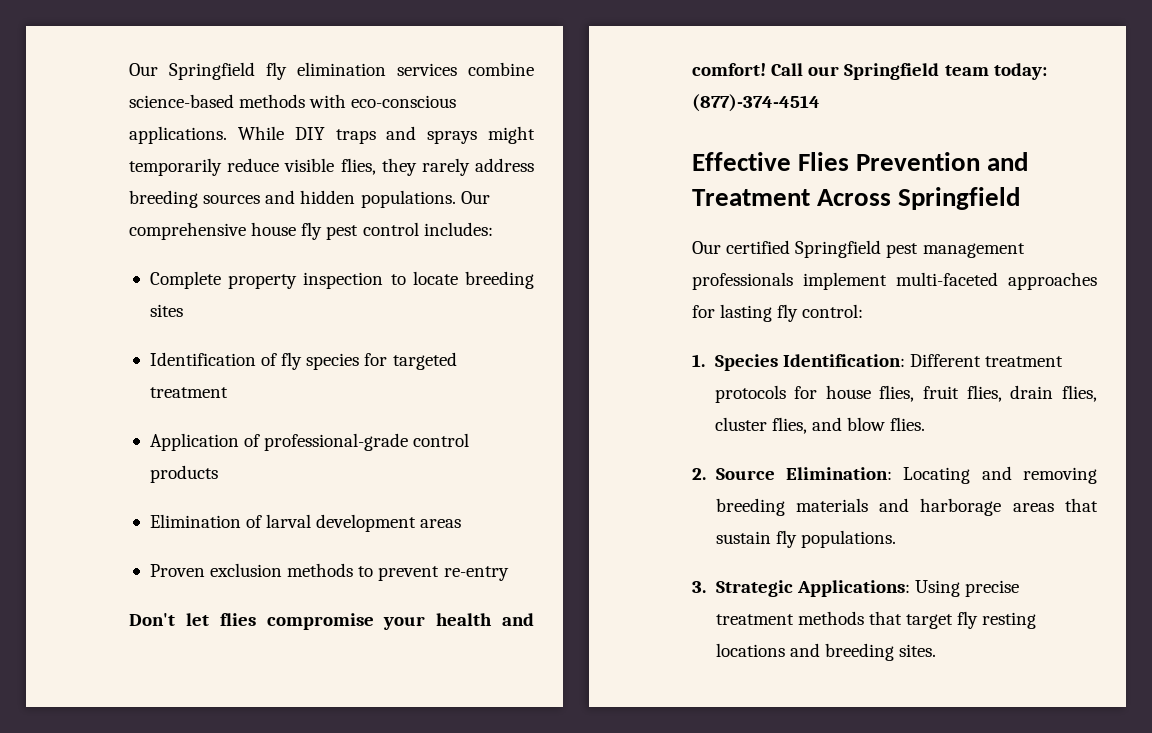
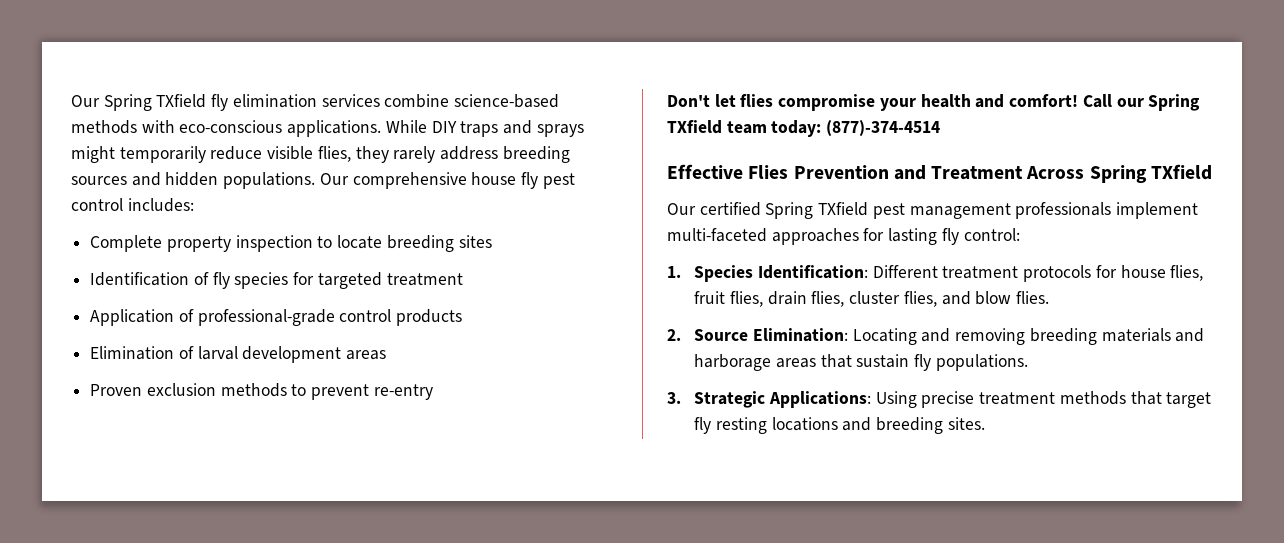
- Our Springfield fly elimination services combine science-based methods with eco-conscious applications.
+ Our Spring TXfield fly elimination services combine science-based methods with eco-conscious applications.
- Call our Springfield team today: (877)-374-4514
+ Call our Spring TXfield team today: (877)-374-4514
- Effective Flies Prevention and Treatment Across Springfield
+ Effective Flies Prevention and Treatment Across Spring TXfield
- Our certified Springfield pest management professionals implement multi-faceted approaches for lasting fly control:
+ Our certified Spring TXfield pest management professionals implement multi-faceted approaches for lasting fly control:

